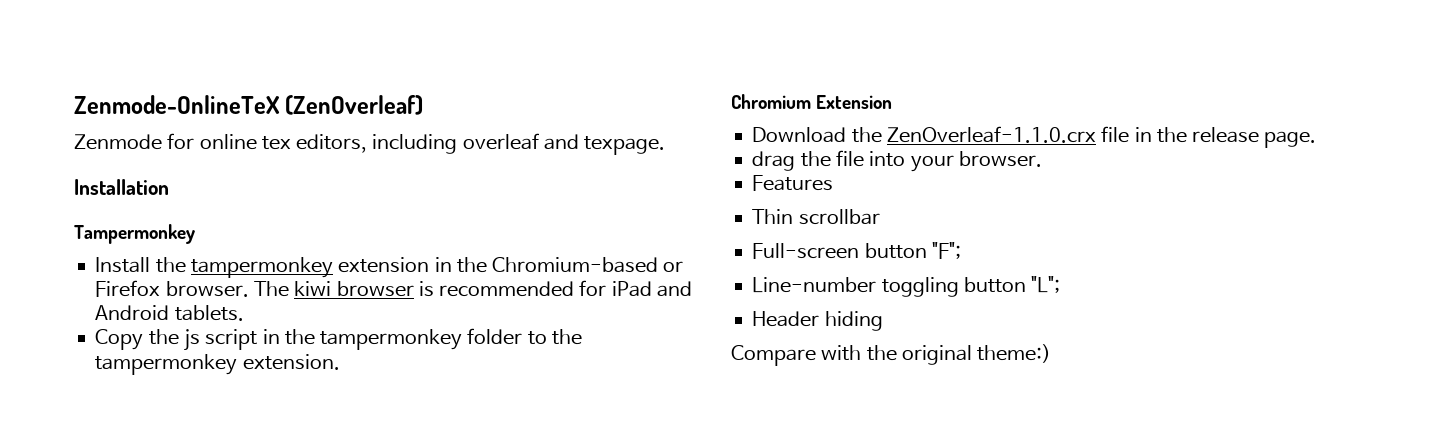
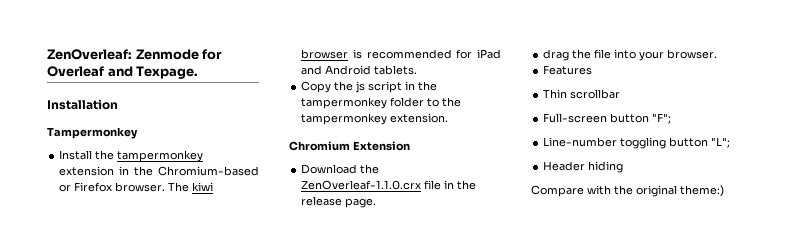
- Zenmode-OnlineTeX (ZenOverleaf)
- Zenmode for online tex editors, including overleaf and texpage.
+ ZenOverleaf: Zenmode for Overleaf and Texpage.

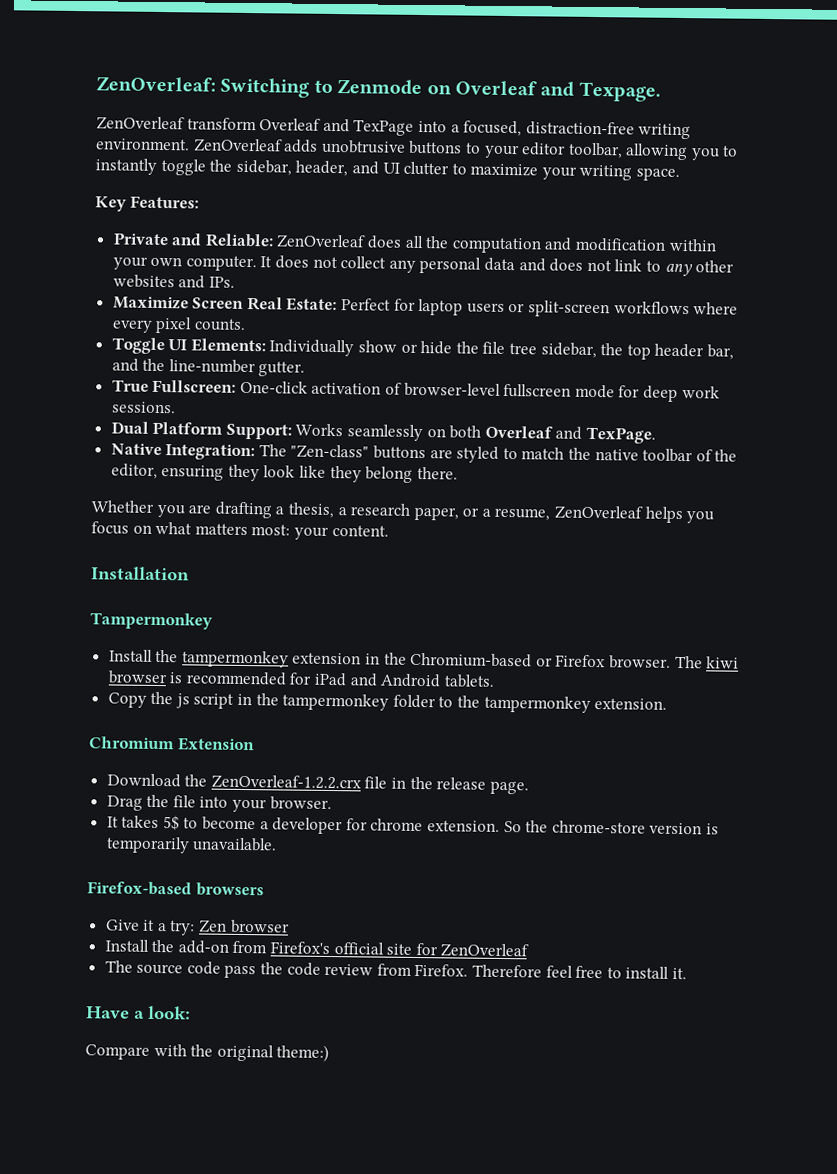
- ZenOverleaf: Zenmode for Overleaf and Texpage.
+ ZenOverleaf: Switching to Zenmode on Overleaf and Texpage.
+ ZenOverleaf transform Overleaf and TexPage into a focused, distraction-free writing environment. ZenOverleaf adds unobtrusive buttons to your editor toolbar, allowing you to instantly toggle the sidebar, header, and UI clutter to maximize your writing space.
+ Key Features:
+ Private and Reliable: ZenOverleaf does all the computation and modification within your own computer. It does not collect any personal data and does not link to any other websites and IPs.
+ Maximize Screen Real Estate: Perfect for laptop users or split-screen workflows where every pixel counts.
+ Toggle UI Elements: Individually show or hide the file tree sidebar, the top header bar, and the line-number gutter.
+ True Fullscreen: One-click activation of browser-level fullscreen mode for deep work sessions.
+ Dual Platform Support: Works seamlessly on both Overleaf and TexPage.
+ Native Integration: The "Zen-class" buttons are styled to match the native toolbar of the editor, ensuring they look like they belong there.
+ Whether you are drafting a thesis, a research paper, or a resume, ZenOverleaf helps you focus on what matters most: your content.
- Download the ZenOverleaf-1.1.0.crx file in the release page.
+ Download the ZenOverleaf-1.2.2.crx file in the release page.
- drag the file into your browser.
+ Drag the file into your browser.
- Features
- Thin scrollbar
- Full-screen button "F";
- Line-number toggling button "L";
- Header hiding
+ It takes 5$ to become a developer for chrome extension. So the chrome-store version is temporarily unavailable.
+ Firefox-based browsers
+ Give it a try: Zen browser
+ Install the add-on from Firefox's official site for ZenOverleaf
+ The source code pass the code review from Firefox. Therefore feel free to install it.
+ Have a look:

